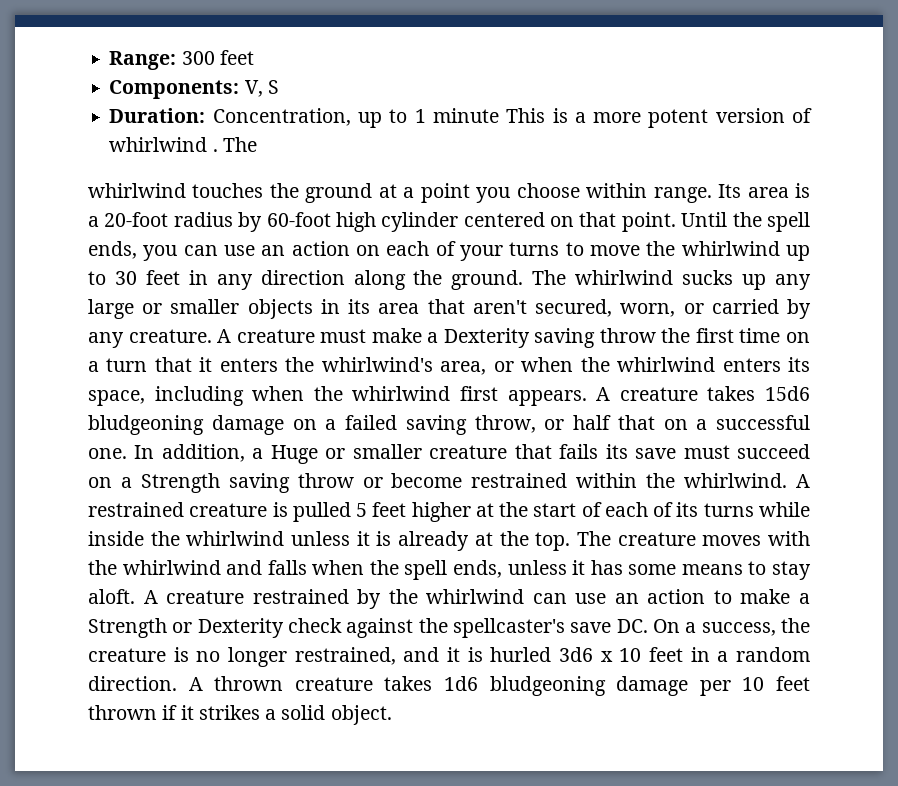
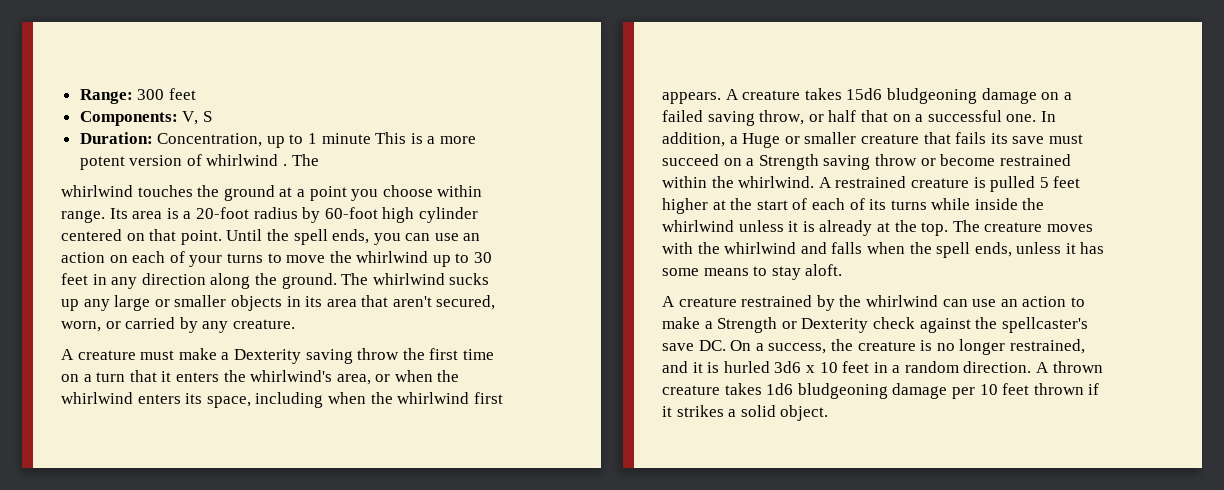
- The whirlwind sucks up any large or smaller objects in its area that aren't secured, worn, or carried by any creature. A creature must make a Dexterity saving throw the first time on a turn that it enters the whirlwind's area, or when the whirlwind enters its space, including when the whirlwind first appears.
+ The whirlwind sucks up any large or smaller objects in its area that aren't secured, worn, or carried by any creature.
+ A creature must make a Dexterity saving throw the first time on a turn that it enters the whirlwind's area, or when the whirlwind enters its space, including when the whirlwind first appears.
- The creature moves with the whirlwind and falls when the spell ends, unless it has some means to stay aloft. A creature restrained by the whirlwind can use an action to make a Strength or Dexterity check against the spellcaster's save DC. On a success, the creature is no longer restrained, and it is hurled 3d6 x 10 feet in a random direction.
+ The creature moves with the whirlwind and falls when the spell ends, unless it has some means to stay aloft.
+ A creature restrained by the whirlwind can use an action to make a Strength or Dexterity check against the spellcaster's save DC. On a success, the creature is no longer restrained, and it is hurled 3d6 x 10 feet in a random direction.

